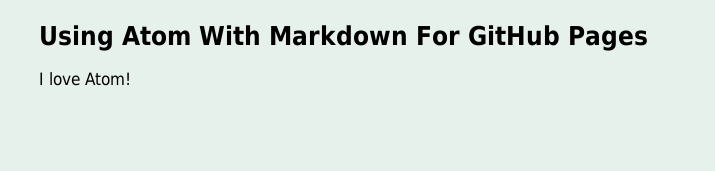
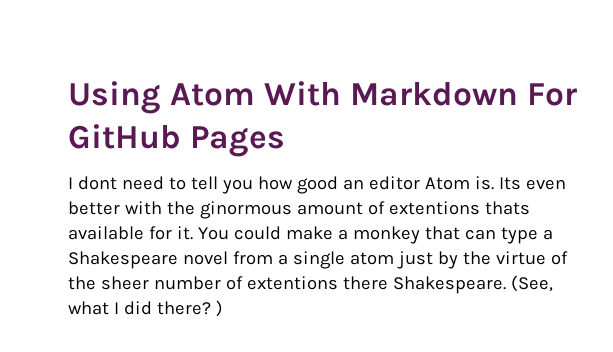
- I love Atom!
+ I dont need to tell you how good an editor Atom is. Its even better with the ginormous amount of extentions thats available for it. You could make a monkey that can type a Shakespeare novel from a single atom just by the virtue of the sheer number of extentions there Shakespeare. (See, what I did there? )

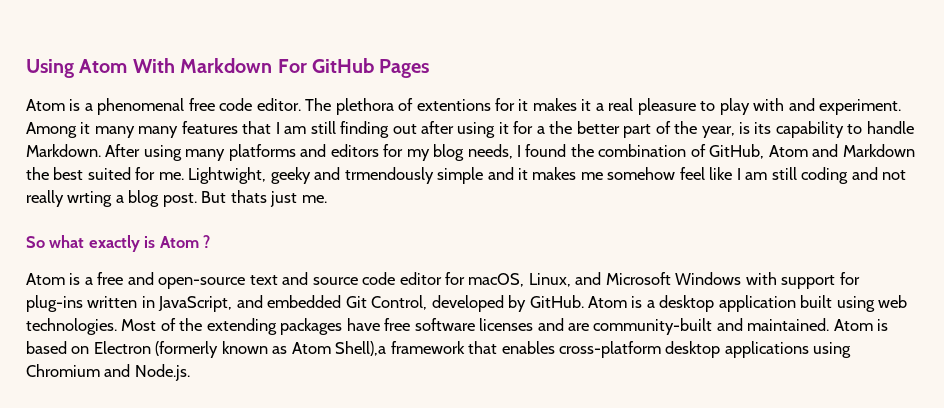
- I dont need to tell you how good an editor Atom is. Its even better with the ginormous amount of extentions thats available for it. You could make a monkey that can type a Shakespeare novel from a single atom just by the virtue of the sheer number of extentions there Shakespeare. (See, what I did there? )
+ Atom is a phenomenal free code editor. The plethora of extentions for it makes it a real pleasure to play with and experiment. Among it many many features that I am still finding out after using it for a the better part of the year, is its capability to handle Markdown. After using many platforms and editors for my blog needs, I found the combination of GitHub, Atom and Markdown the best suited for me. Lightwight, geeky and trmendously simple and it makes me somehow feel like I am still coding and not really wrting a blog post. But thats just me.
+ So what exactly is Atom ?
+ Atom is a free and open-source text and source code editor for macOS, Linux, and Microsoft Windows with support for plug-ins written in JavaScript, and embedded Git Control, developed by GitHub. Atom is a desktop application built using web technologies. Most of the extending packages have free software licenses and are community-built and maintained. Atom is based on Electron (formerly known as Atom Shell),a framework that enables cross-platform desktop applications using Chromium and Node.js.

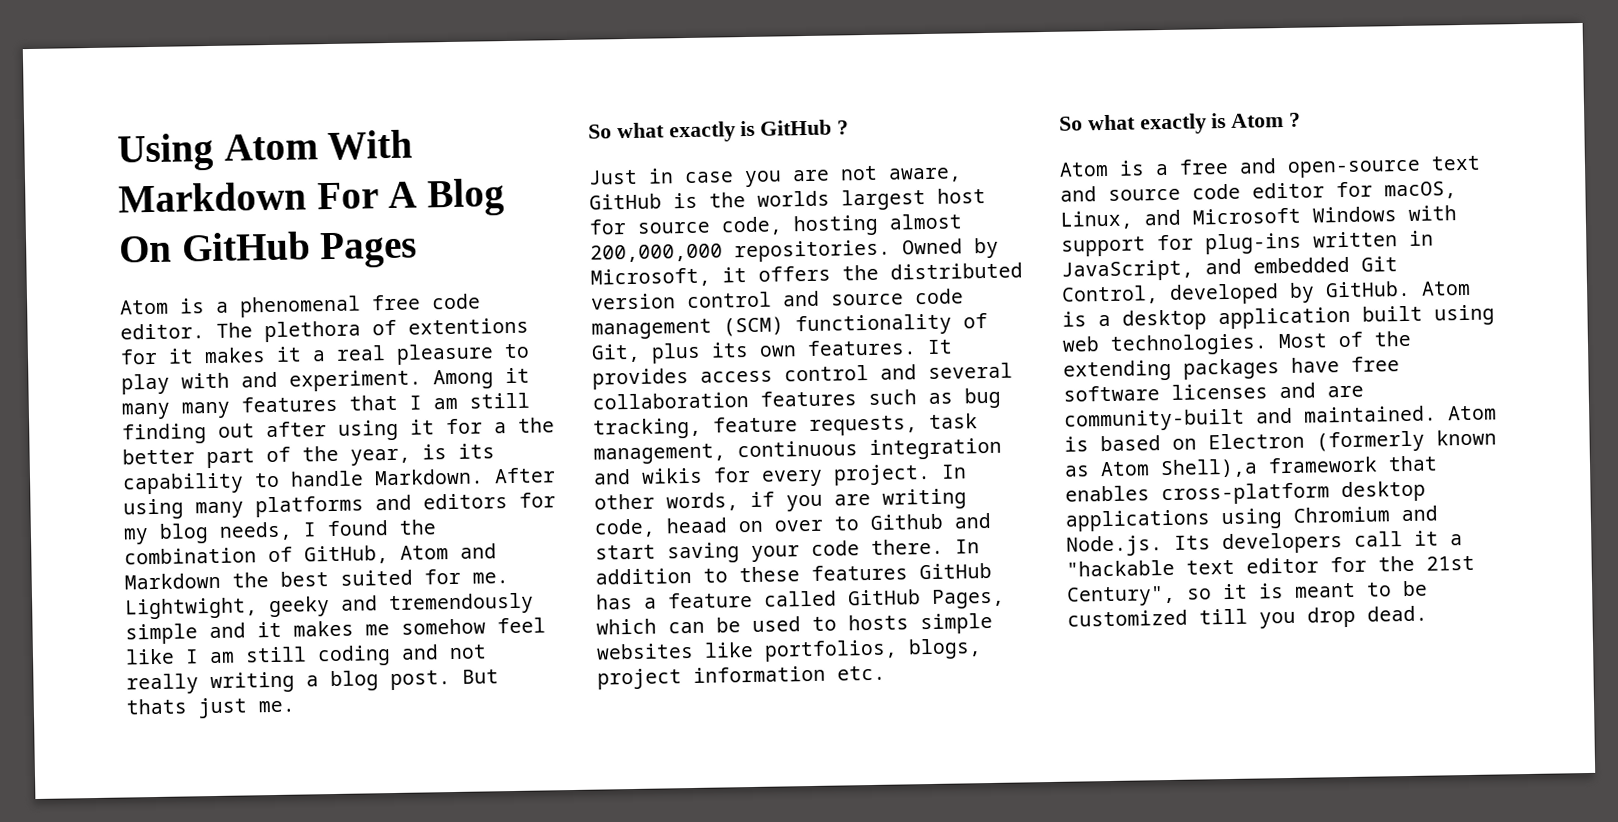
- Using Atom With Markdown For GitHub Pages
+ Using Atom With Markdown For A Blog On GitHub Pages
- Lightwight, geeky and trmendously simple and it makes me somehow feel like I am still coding and not really wrting a blog post.
+ Lightwight, geeky and tremendously simple and it makes me somehow feel like I am still coding and not really writing a blog post.
+ So what exactly is GitHub ?
+ Just in case you are not aware, GitHub is the worlds largest host for source code, hosting almost 200,000,000 repositories. Owned by Microsoft, it offers the distributed version control and source code management (SCM) functionality of Git, plus its own features. It provides access control and several collaboration features such as bug tracking, feature requests, task management, continuous integration and wikis for every project. In other words, if you are writing code, heaad on over to Github and start saving your code there. In addition to these features GitHub has a feature called GitHub Pages, which can be used to hosts simple websites like portfolios, blogs, project information etc.
- Atom is based on Electron (formerly known as Atom Shell),a framework that enables cross-platform desktop applications using Chromium and Node.js.
+ Atom is based on Electron (formerly known as Atom Shell),a framework that enables cross-platform desktop applications using Chromium and Node.js. Its developers call it a "hackable text editor for the 21st Century", so it is meant to be customized till you drop dead.

